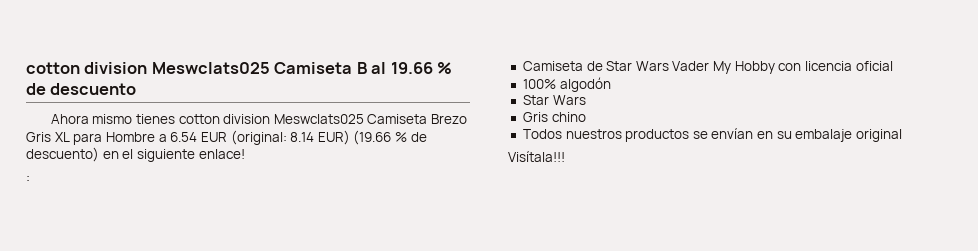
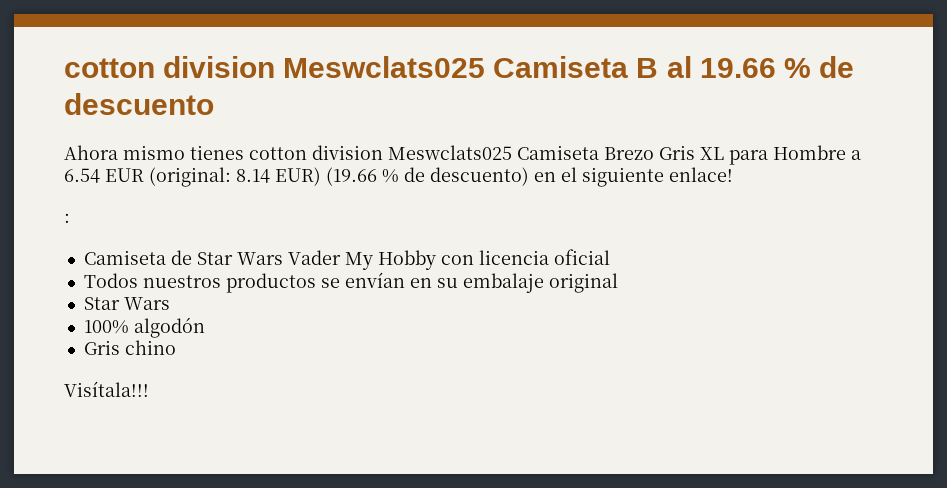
- 100% algodón
- Star Wars
- Gris chino
  Todos nuestros productos se envían en su embalaje original
+ Star Wars
+ 100% algodón
+ Gris chino

